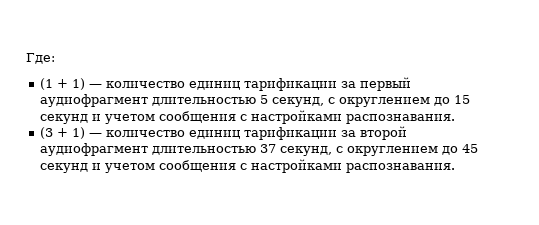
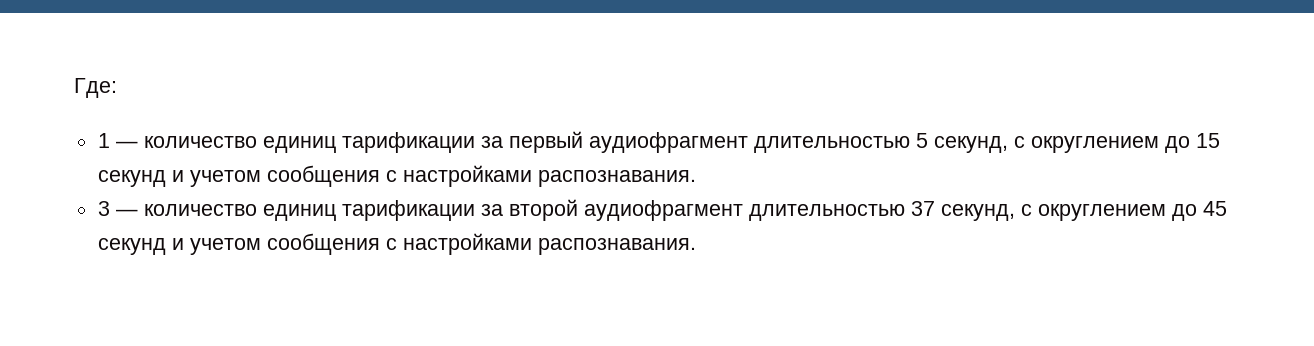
- (1 + 1) — количество единиц тарификации за первый аудиофрагмент длительностью 5 секунд, с округлением до 15 секунд и учетом сообщения с настройками распознавания.
+ 1 — количество единиц тарификации за первый аудиофрагмент длительностью 5 секунд, с округлением до 15 секунд и учетом сообщения с настройками распознавания.
- (3 + 1) — количество единиц тарификации за второй аудиофрагмент длительностью 37 секунд, с округлением до 45 секунд и учетом сообщения с настройками распознавания.
+ 3 — количество единиц тарификации за второй аудиофрагмент длительностью 37 секунд, с округлением до 45 секунд и учетом сообщения с настройками распознавания.

